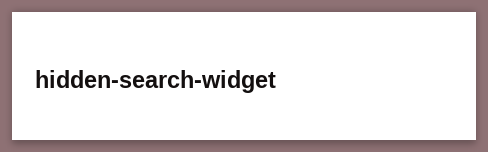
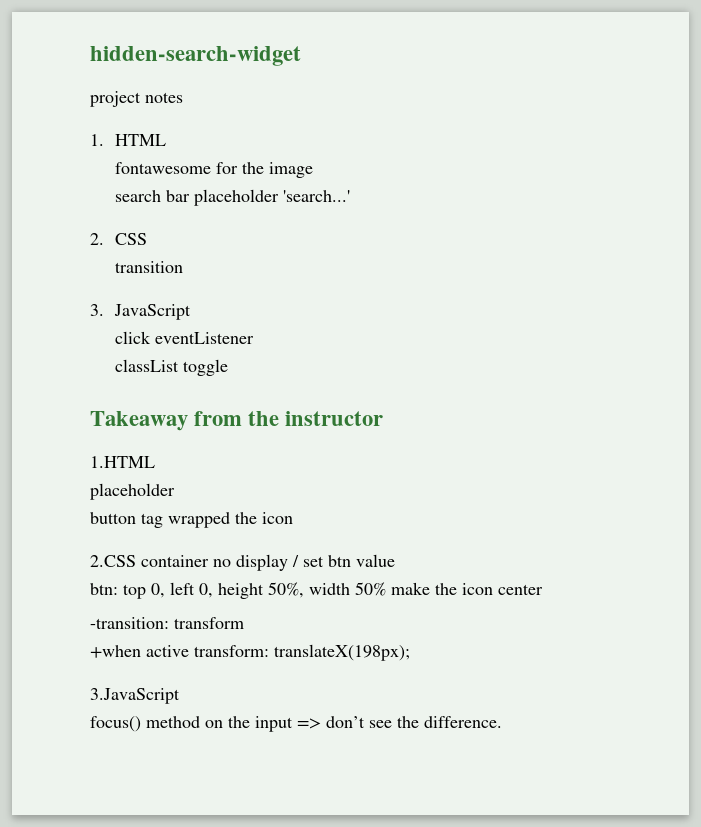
+ project notes
+ 1. HTML
+ fontawesome for the image
+ search bar placeholder 'search...'
+ 2. CSS
+ transition
+ 3. JavaScript
+ click eventListener
+ classList toggle
+ Takeaway from the instructor
+ 1.HTML
+ placeholder
+ button tag wrapped the icon
+ 2.CSS container no display / set btn value
+ btn: top 0, left 0, height 50%, width 50% make the icon center
+ -transition: transform
+ +when active transform: translateX(198px);
+ 3.JavaScript
+ focus() method on the input => don’t see the difference.

